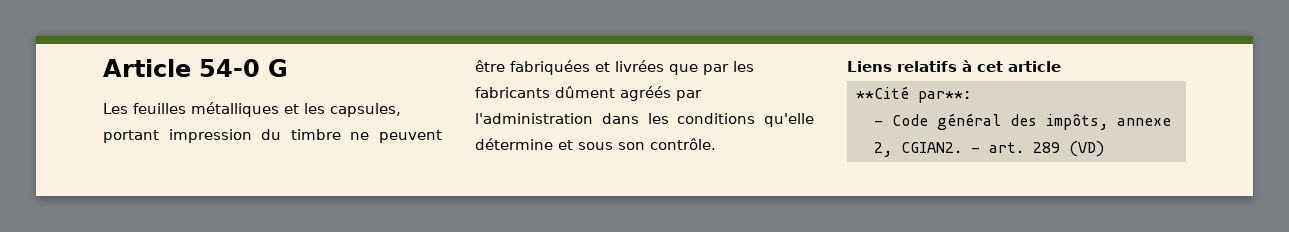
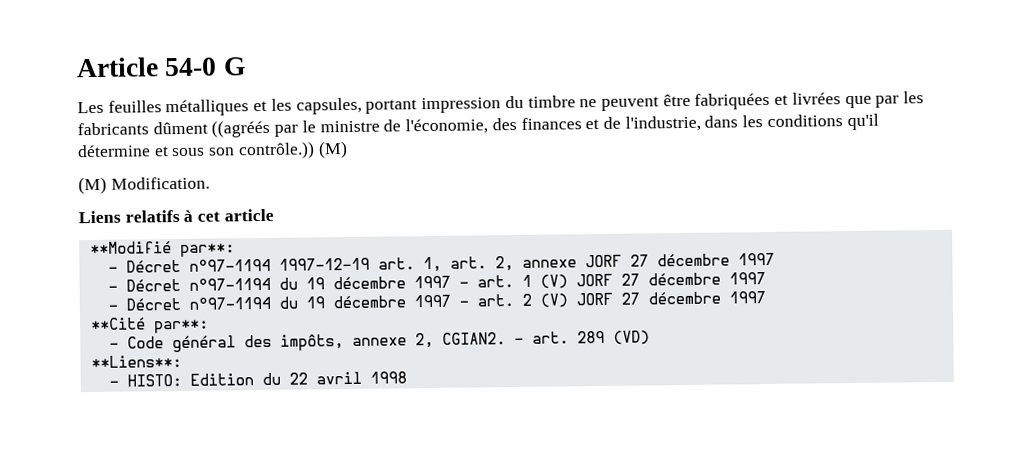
- Les feuilles métalliques et les capsules, portant impression du timbre ne peuvent être fabriquées et livrées que par les fabricants dûment agréés par l'administration dans les conditions qu'elle détermine et sous son contrôle.
+ Les feuilles métalliques et les capsules, portant impression du timbre ne peuvent être fabriquées et livrées que par les fabricants dûment ((agréés par le ministre de l'économie, des finances et de l'industrie, dans les conditions qu'il détermine et sous son contrôle.)) (M)
+ (M) Modification.
+ **Modifié par**:
+ - Décret n°97-1194 1997-12-19 art. 1, art. 2, annexe JORF 27 décembre 1997
+ - Décret n°97-1194 du 19 décembre 1997 - art. 1 (V) JORF 27 décembre 1997
+ - Décret n°97-1194 du 19 décembre 1997 - art. 2 (V) JORF 27 décembre 1997
+ **Liens**:
+ - HISTO: Edition du 22 avril 1998

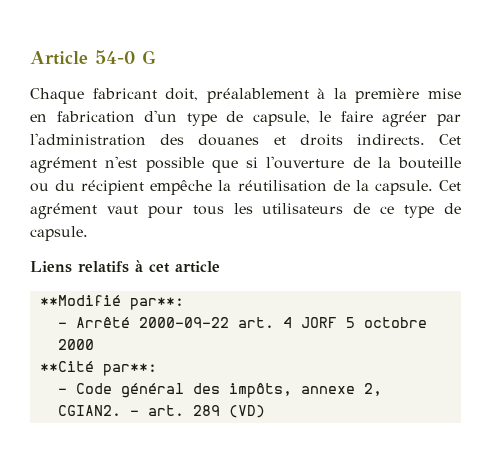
- Les feuilles métalliques et les capsules, portant impression du timbre ne peuvent être fabriquées et livrées que par les fabricants dûment ((agréés par le ministre de l'économie, des finances et de l'industrie, dans les conditions qu'il détermine et sous son contrôle.)) (M)
- (M) Modification.
+ Chaque fabricant doit, préalablement à la première mise en fabrication d'un type de capsule, le faire agréer par l'administration des douanes et droits indirects. Cet agrément n'est possible que si l'ouverture de la bouteille ou du récipient empêche la réutilisation de la capsule. Cet agrément vaut pour tous les utilisateurs de ce type de capsule.
- - Décret n°97-1194 1997-12-19 art. 1, art. 2, annexe JORF 27 décembre 1997
- - Décret n°97-1194 du 19 décembre 1997 - art. 1 (V) JORF 27 décembre 1997
- - Décret n°97-1194 du 19 décembre 1997 - art. 2 (V) JORF 27 décembre 1997
+ - Arrêté 2000-09-22 art. 4 JORF 5 octobre 2000
- **Liens**:
- - HISTO: Edition du 22 avril 1998

